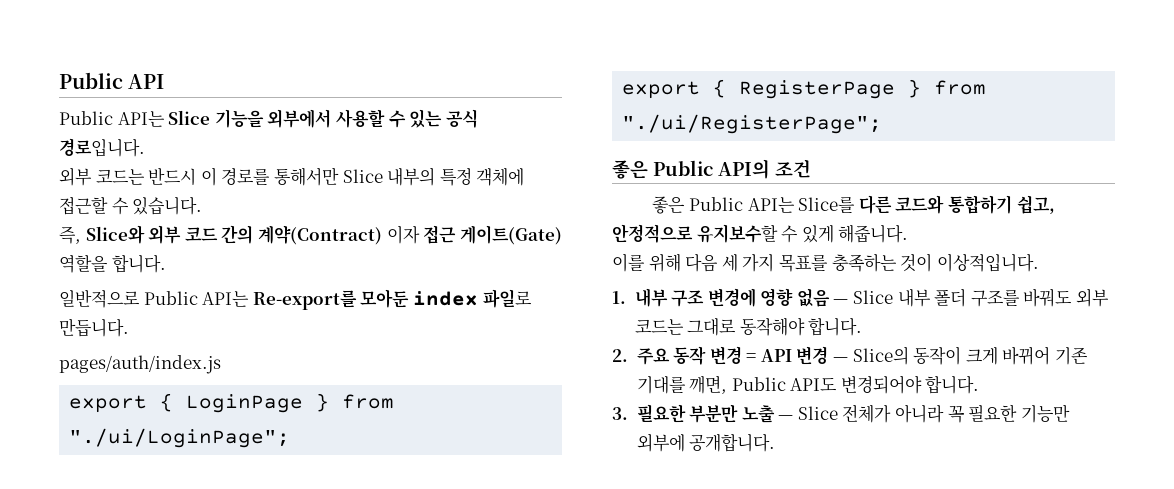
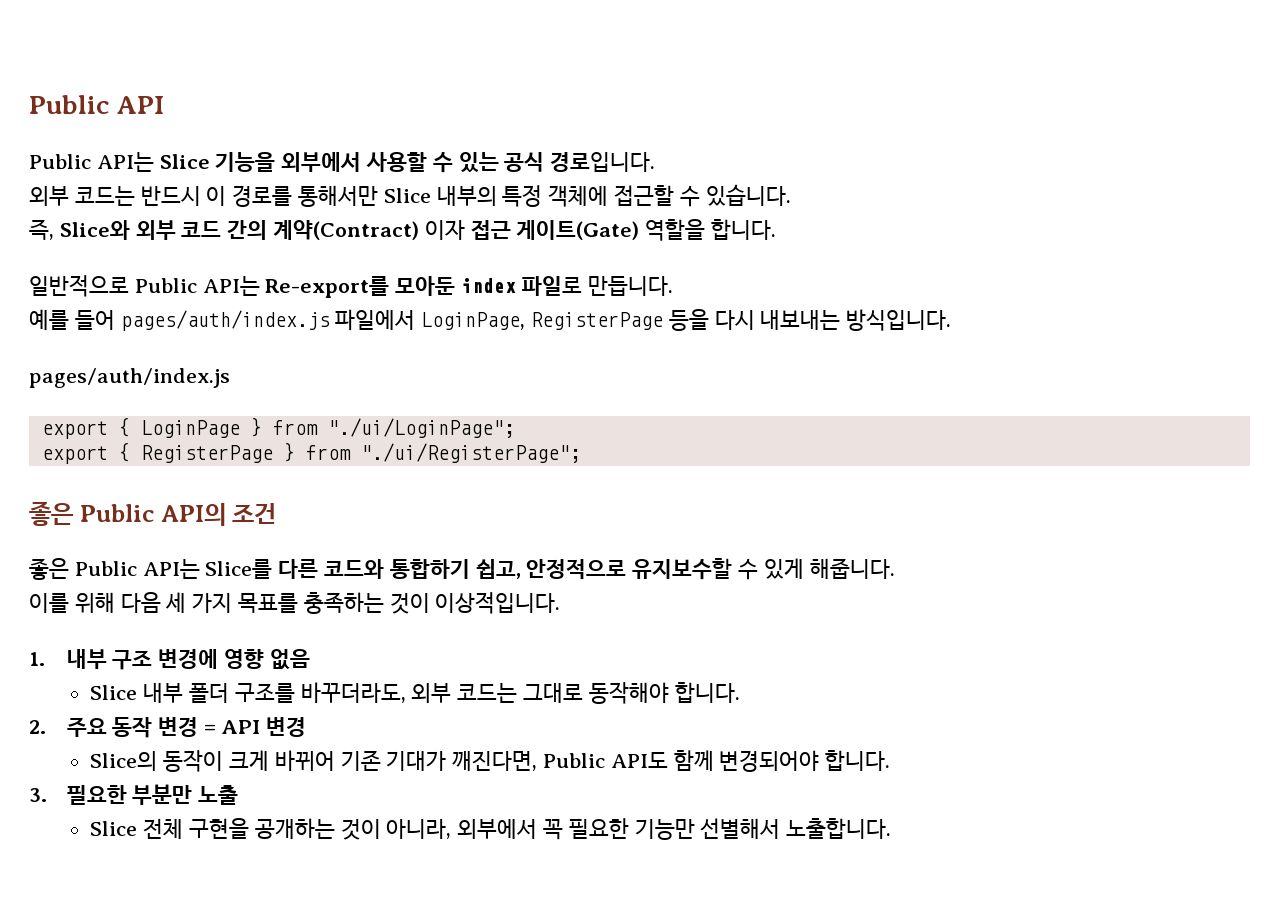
+ 예를 들어 pages/auth/index.js 파일에서 LoginPage, RegisterPage 등을 다시 내보내는 방식입니다.
- 1. 내부 구조 변경에 영향 없음 — Slice 내부 폴더 구조를 바꿔도 외부 코드는 그대로 동작해야 합니다.
+ 1. 내부 구조 변경에 영향 없음
+ Slice 내부 폴더 구조를 바꾸더라도, 외부 코드는 그대로 동작해야 합니다.
- 2. 주요 동작 변경 = API 변경 — Slice의 동작이 크게 바뀌어 기존 기대를 깨면, Public API도 변경되어야 합니다.
+ 2. 주요 동작 변경 = API 변경
+ Slice의 동작이 크게 바뀌어 기존 기대가 깨진다면, Public API도 함께 변경되어야 합니다.
- 3. 필요한 부분만 노출 — Slice 전체가 아니라 꼭 필요한 기능만 외부에 공개합니다.
+ 3. 필요한 부분만 노출
+ Slice 전체 구현을 공개하는 것이 아니라, 외부에서 꼭 필요한 기능만 선별해서 노출합니다.

